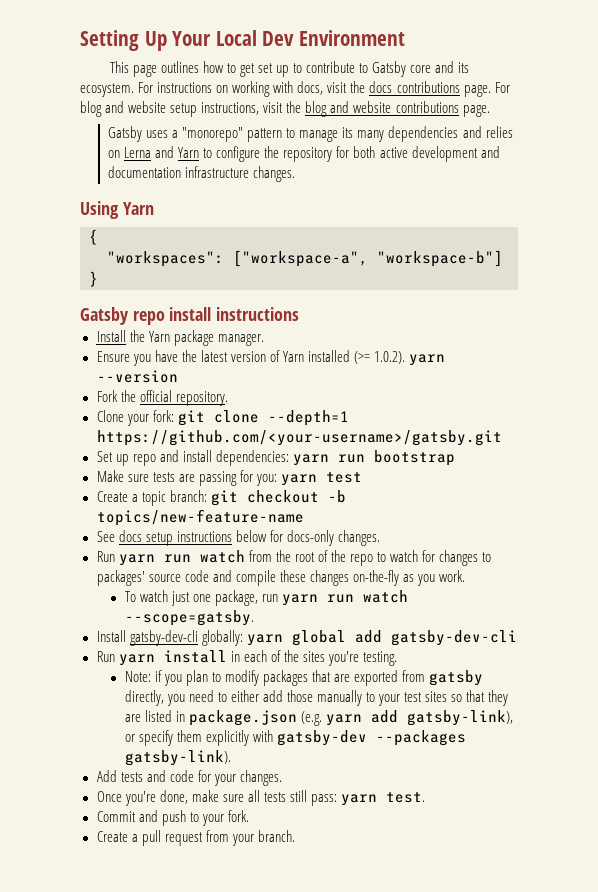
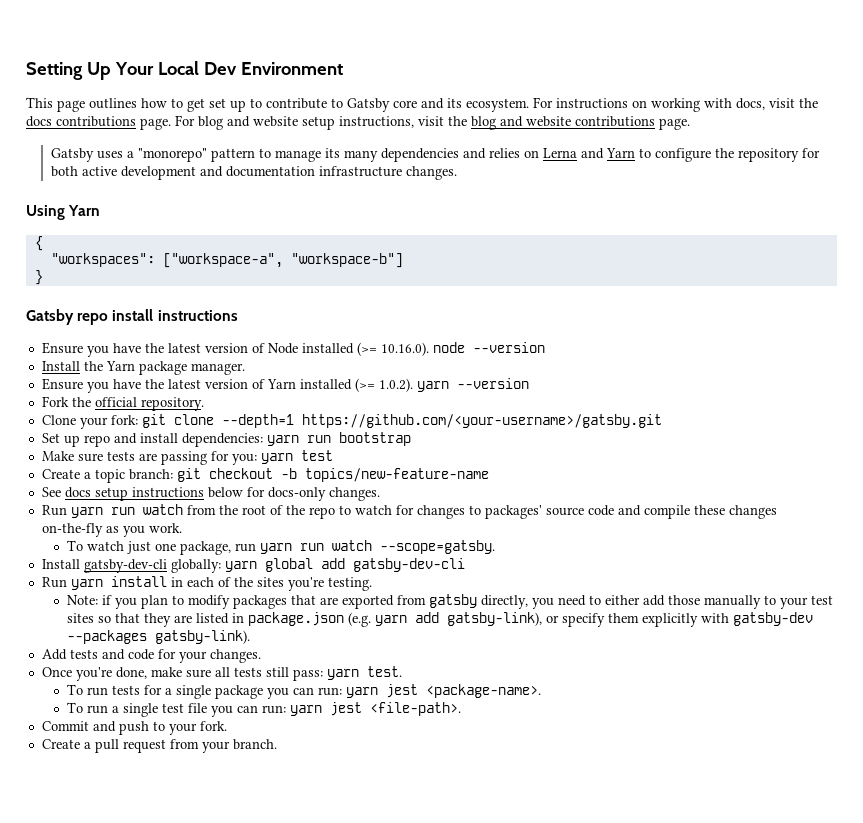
+ Ensure you have the latest version of Node installed (>= 10.16.0). node --version
+ To run tests for a single package you can run: yarn jest <package-name>.
+ To run a single test file you can run: yarn jest <file-path>.

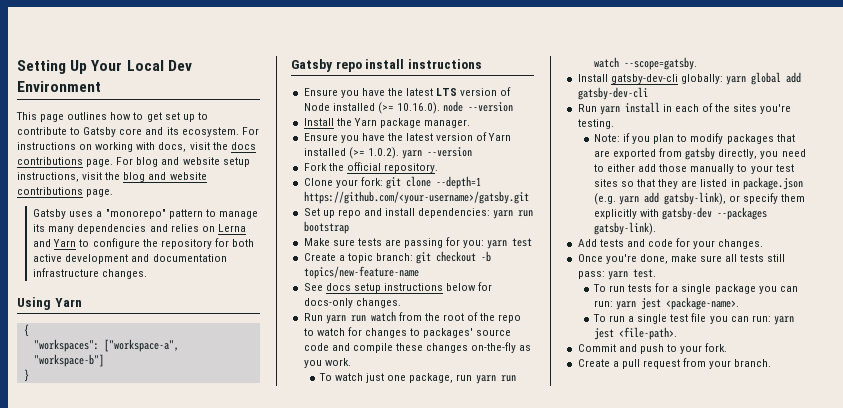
- Ensure you have the latest version of Node installed (>= 10.16.0). node --version
+ Ensure you have the latest LTS version of Node installed (>= 10.16.0). node --version

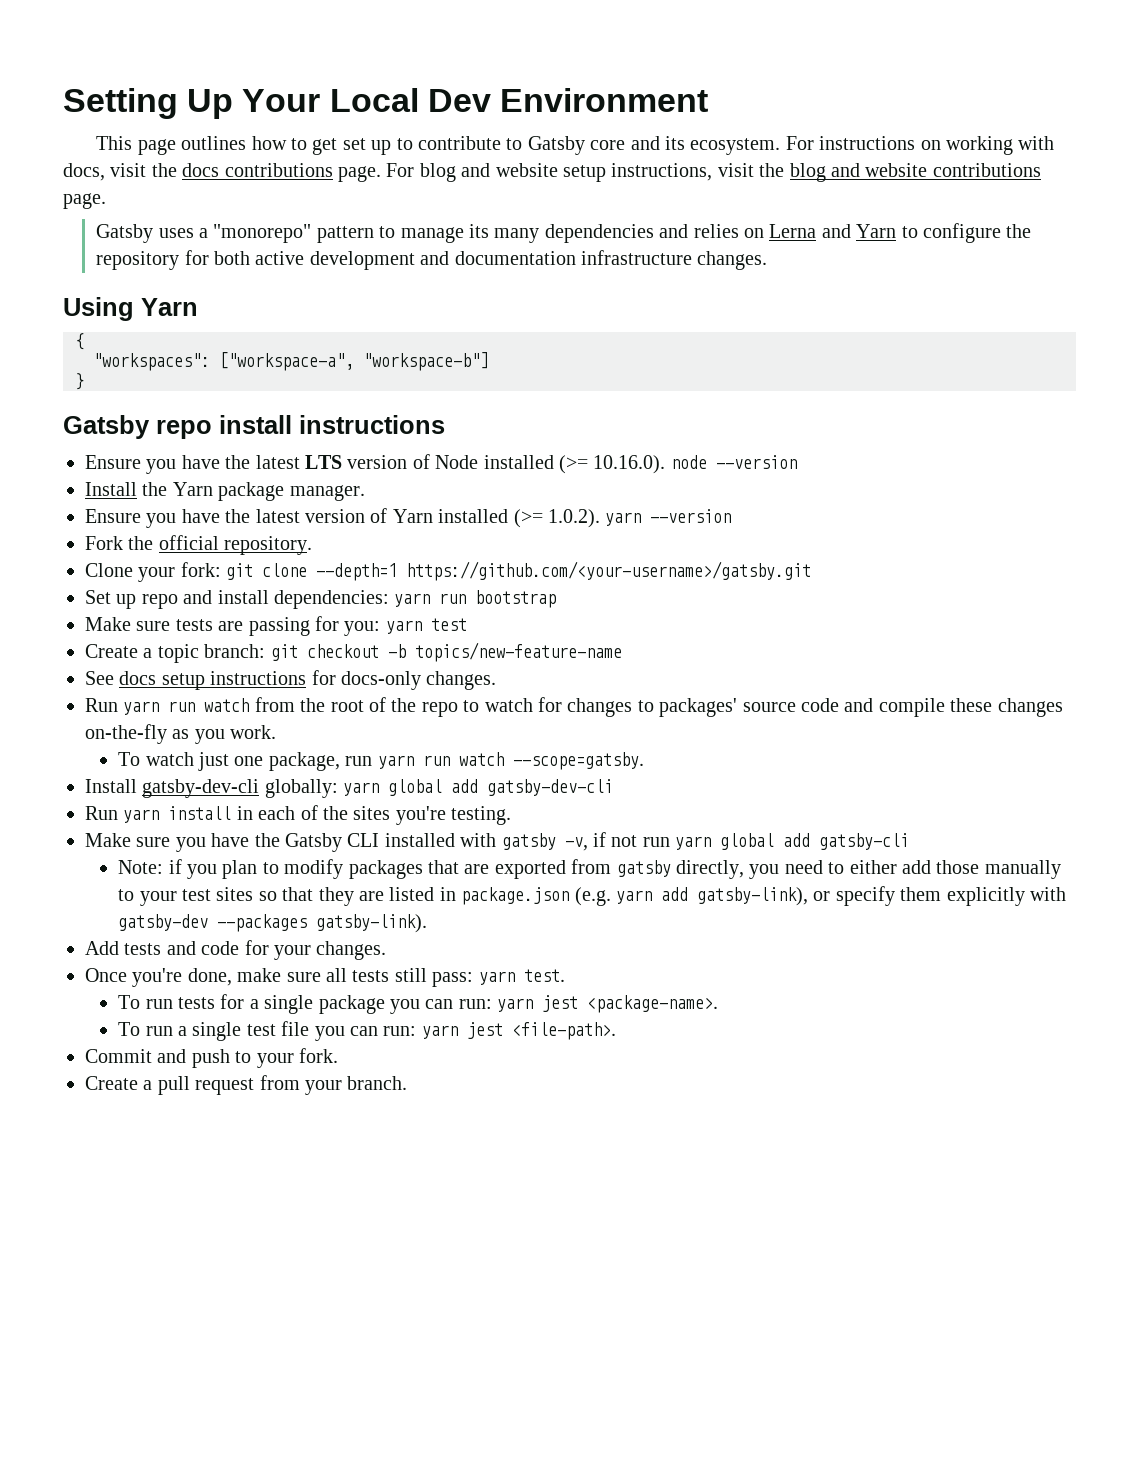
- See docs setup instructions below for docs-only changes.
+ See docs setup instructions for docs-only changes.
+ Make sure you have the Gatsby CLI installed with gatsby -v, if not run yarn global add gatsby-cli

